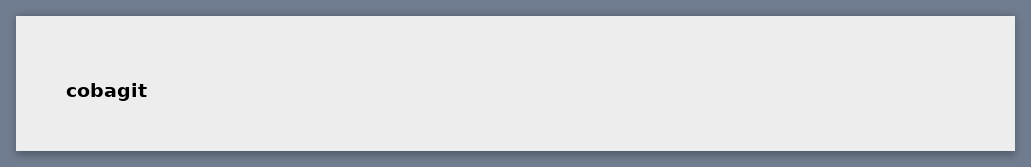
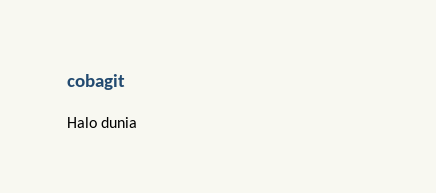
+ Halo dunia

